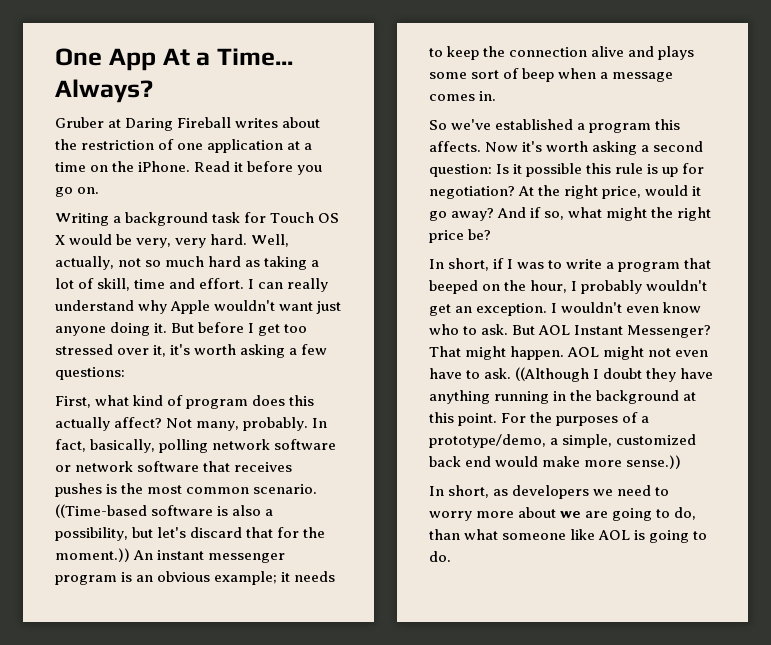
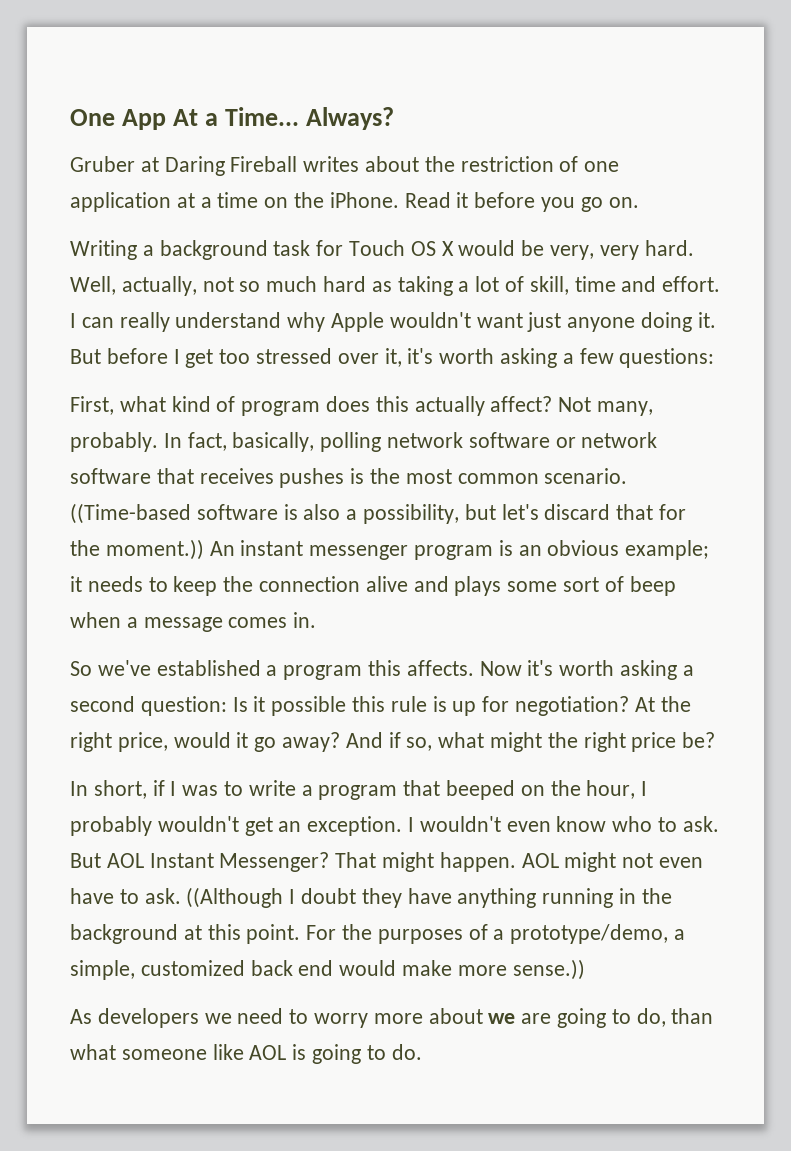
- In short, as developers we need to worry more about we are going to do, than what someone like AOL is going to do.
+ As developers we need to worry more about we are going to do, than what someone like AOL is going to do.

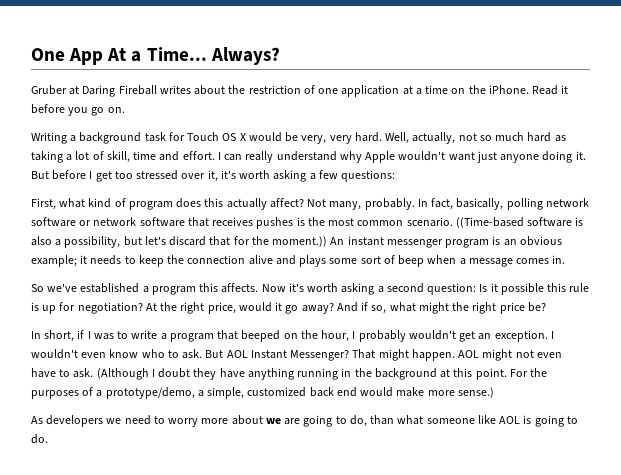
- ((Although I doubt they have anything running in the background at this point.
+ (Although I doubt they have anything running in the background at this point.
- For the purposes of a prototype/demo, a simple, customized back end would make more sense.))
+ For the purposes of a prototype/demo, a simple, customized back end would make more sense.)

